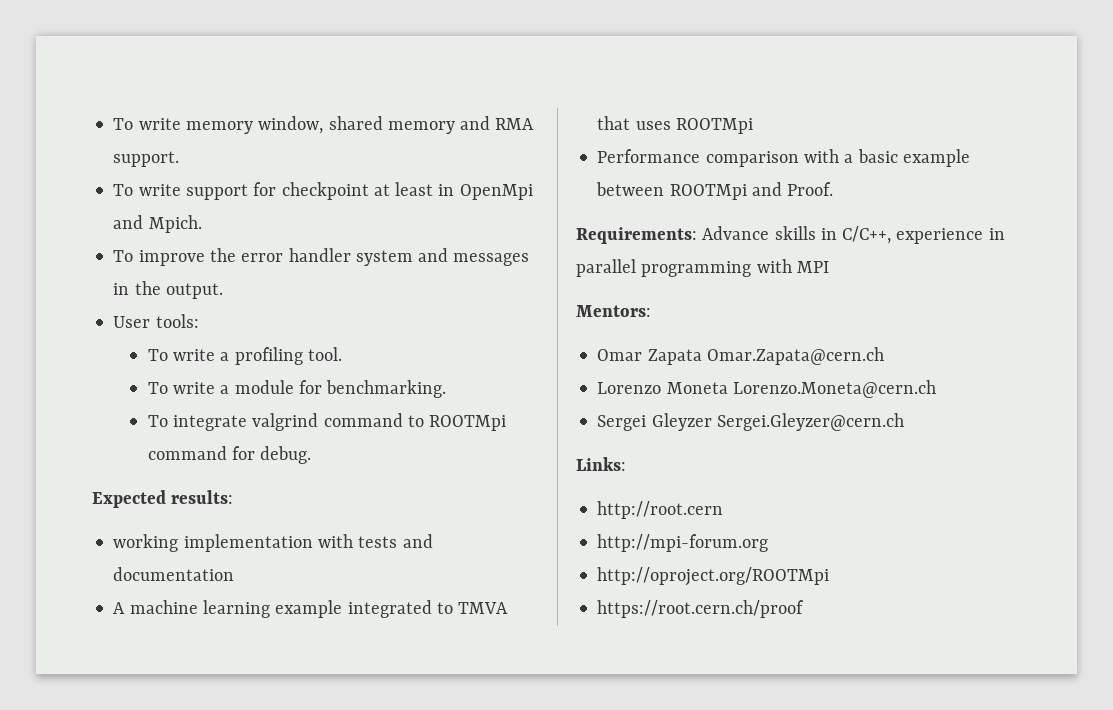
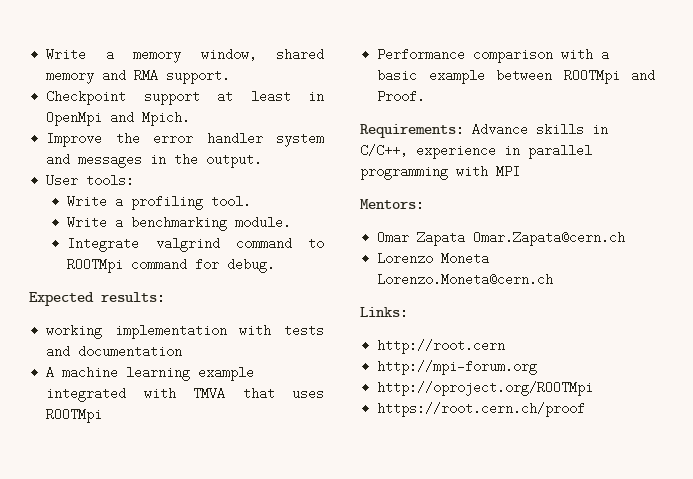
- To write memory window, shared memory and RMA support.
+ Write a memory window, shared memory and RMA support.
- To write support for checkpoint at least in OpenMpi and Mpich.
+ Checkpoint support at least in OpenMpi and Mpich.
- To improve the error handler system and messages in the output.
+ Improve the error handler system and messages in the output.
- To write a profiling tool.
+ Write a profiling tool.
- To write a module for benchmarking.
- To integrate valgrind command to ROOTMpi command for debug.
+ Write a benchmarking module.
+ Integrate valgrind command to ROOTMpi command for debug.
- A machine learning example integrated to TMVA that uses ROOTMpi
+ A machine learning example integrated with TMVA that uses ROOTMpi
- Sergei Gleyzer Sergei.Gleyzer@cern.ch

